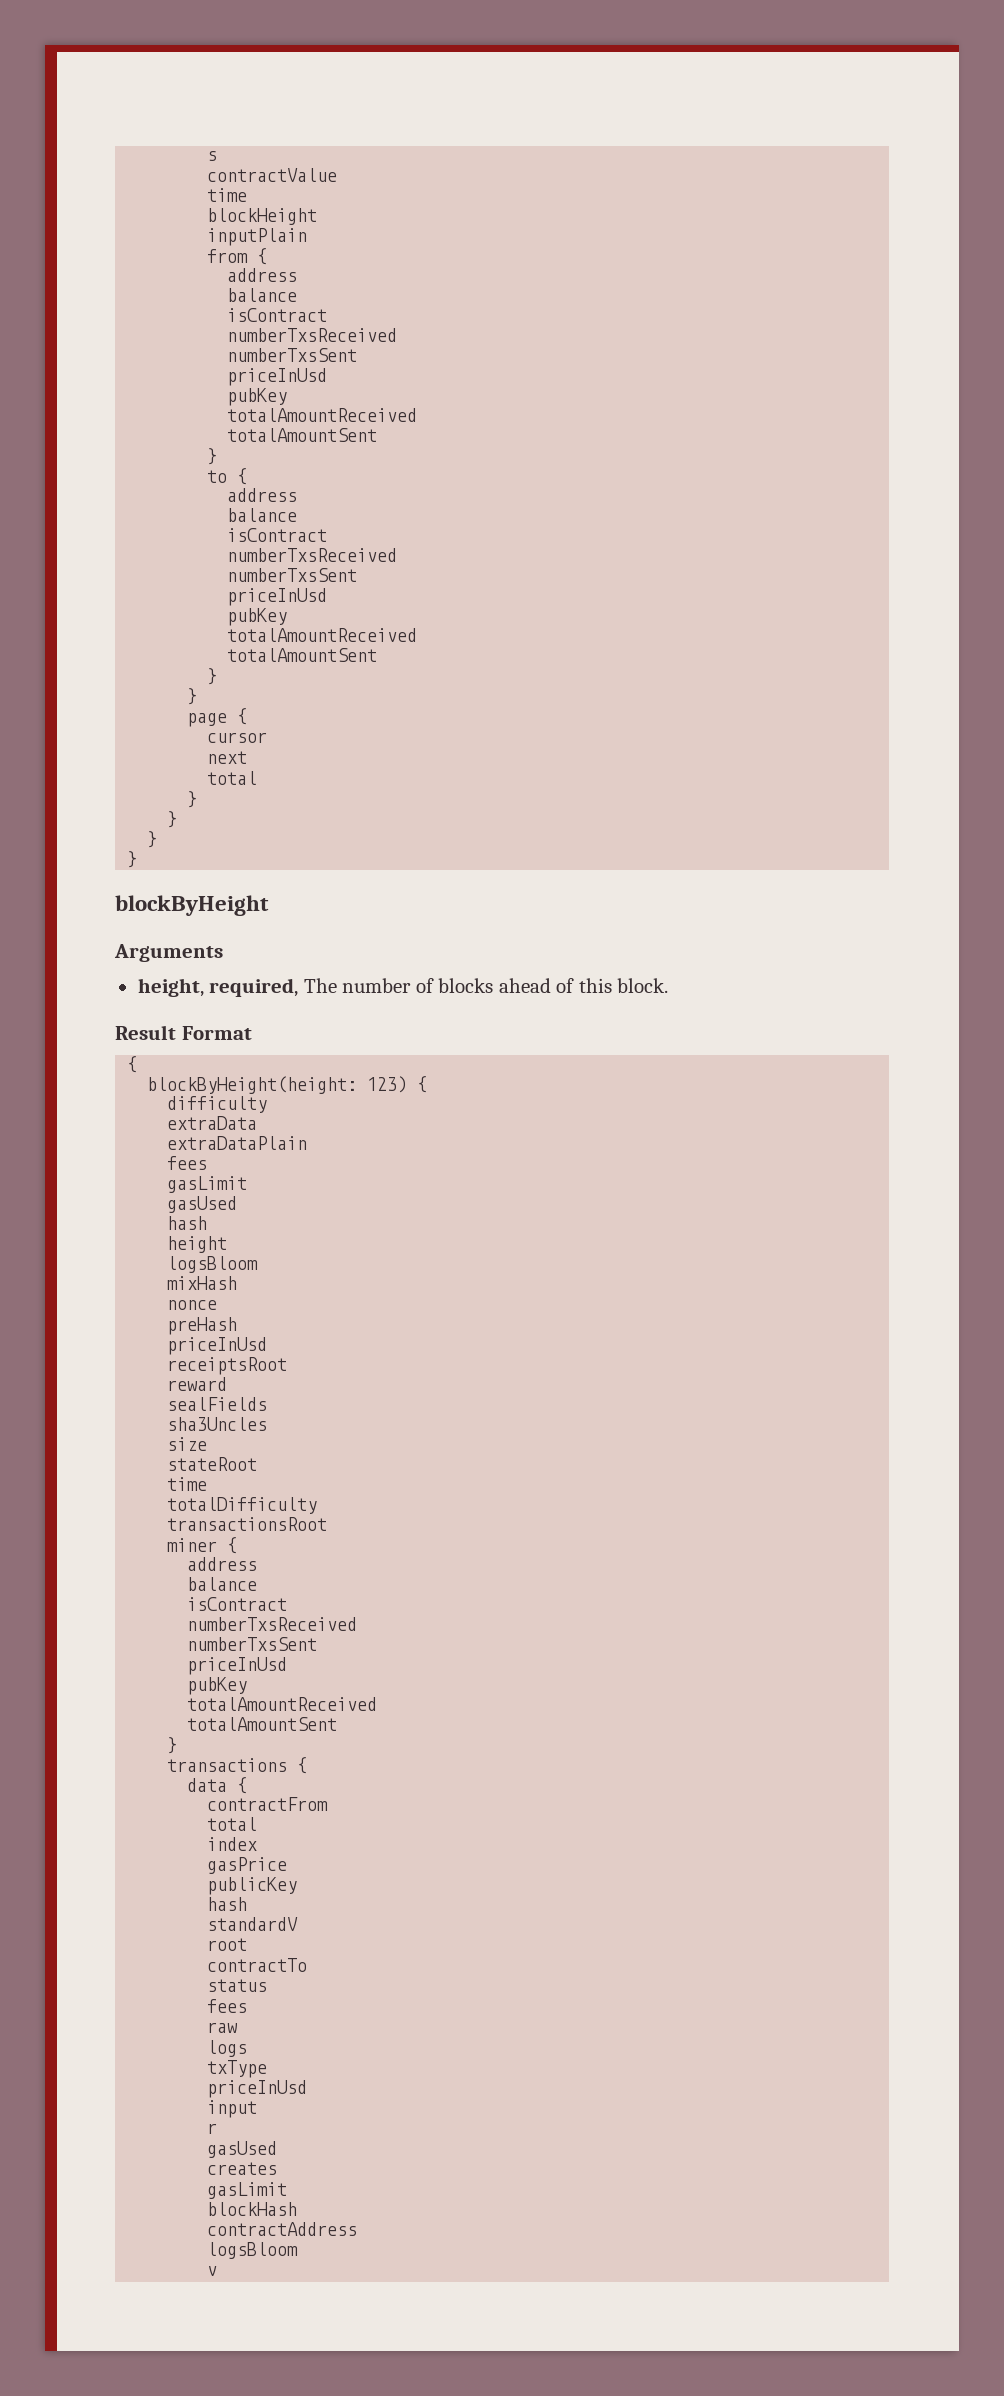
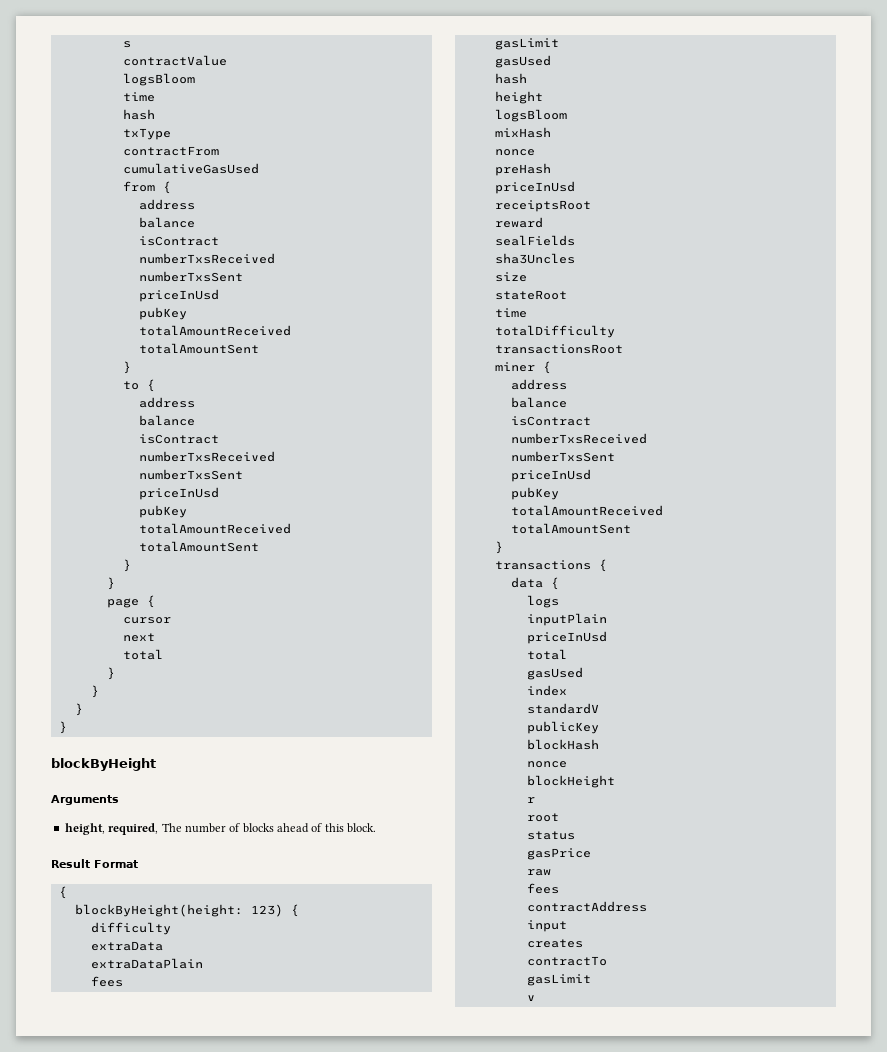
  contractValue
+ logsBloom
  time
- blockHeight
- inputPlain
+ hash
+ txType
+ contractFrom
+ cumulativeGasUsed
- contractFrom
+ logs
+ inputPlain
+ priceInUsd
  total
+ gasUsed
+ standardV
+ publicKey
+ blockHash
+ nonce
+ blockHeight
+ r
+ root
+ status
  gasPrice
- publicKey
- hash
- standardV
- root
+ raw
+ fees
+ contractAddress
+ input
+ creates
  contractTo
- status
- fees
- raw
- logs
- txType
- priceInUsd
- input
- r
- gasUsed
- creates
  gasLimit
- blockHash
- contractAddress
- logsBloom

